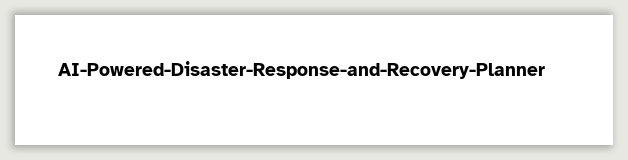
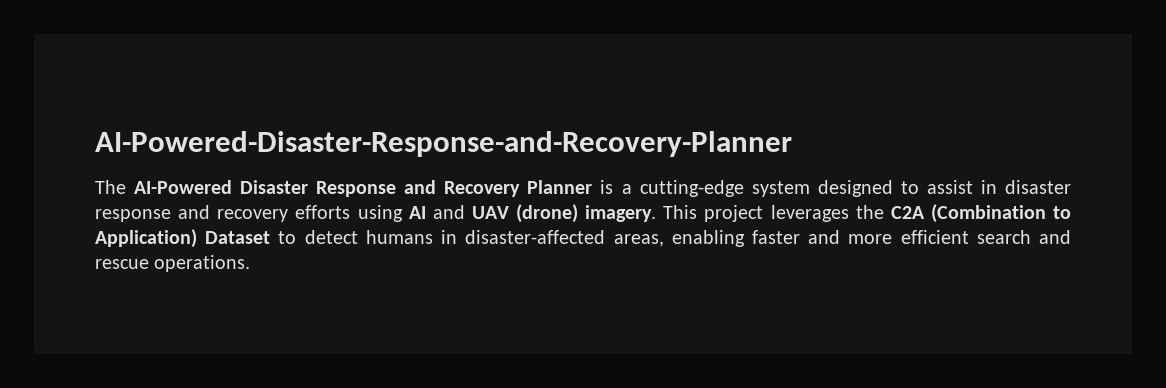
+ The AI-Powered Disaster Response and Recovery Planner is a cutting-edge system designed to assist in disaster response and recovery efforts using AI and UAV (drone) imagery. This project leverages the C2A (Combination to Application) Dataset to detect humans in disaster-affected areas, enabling faster and more efficient search and rescue operations.

